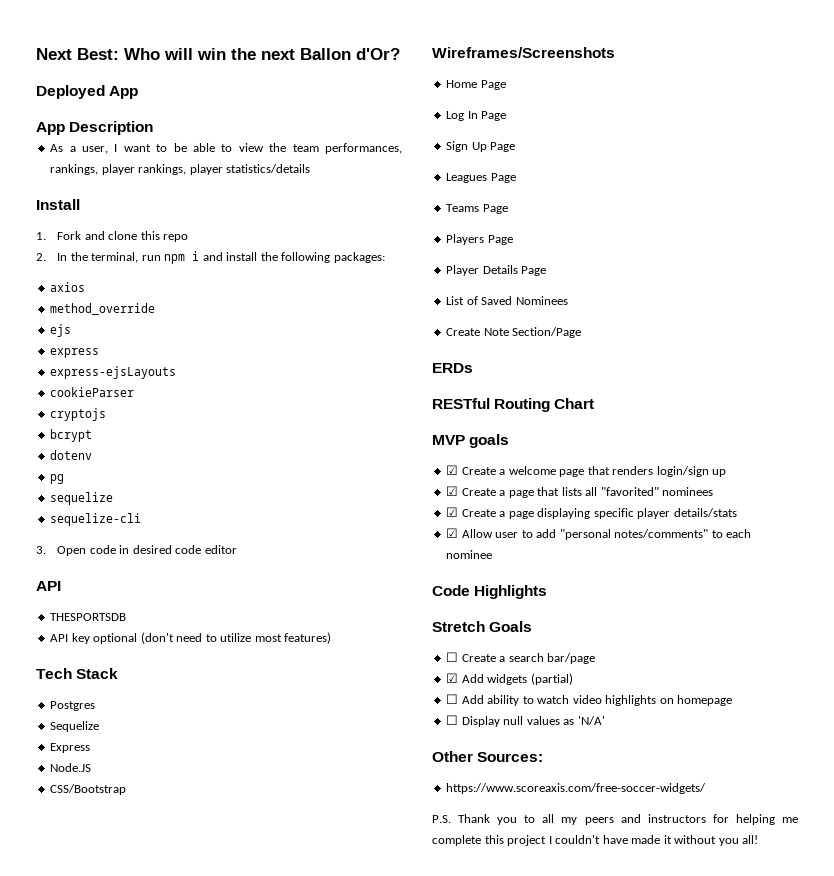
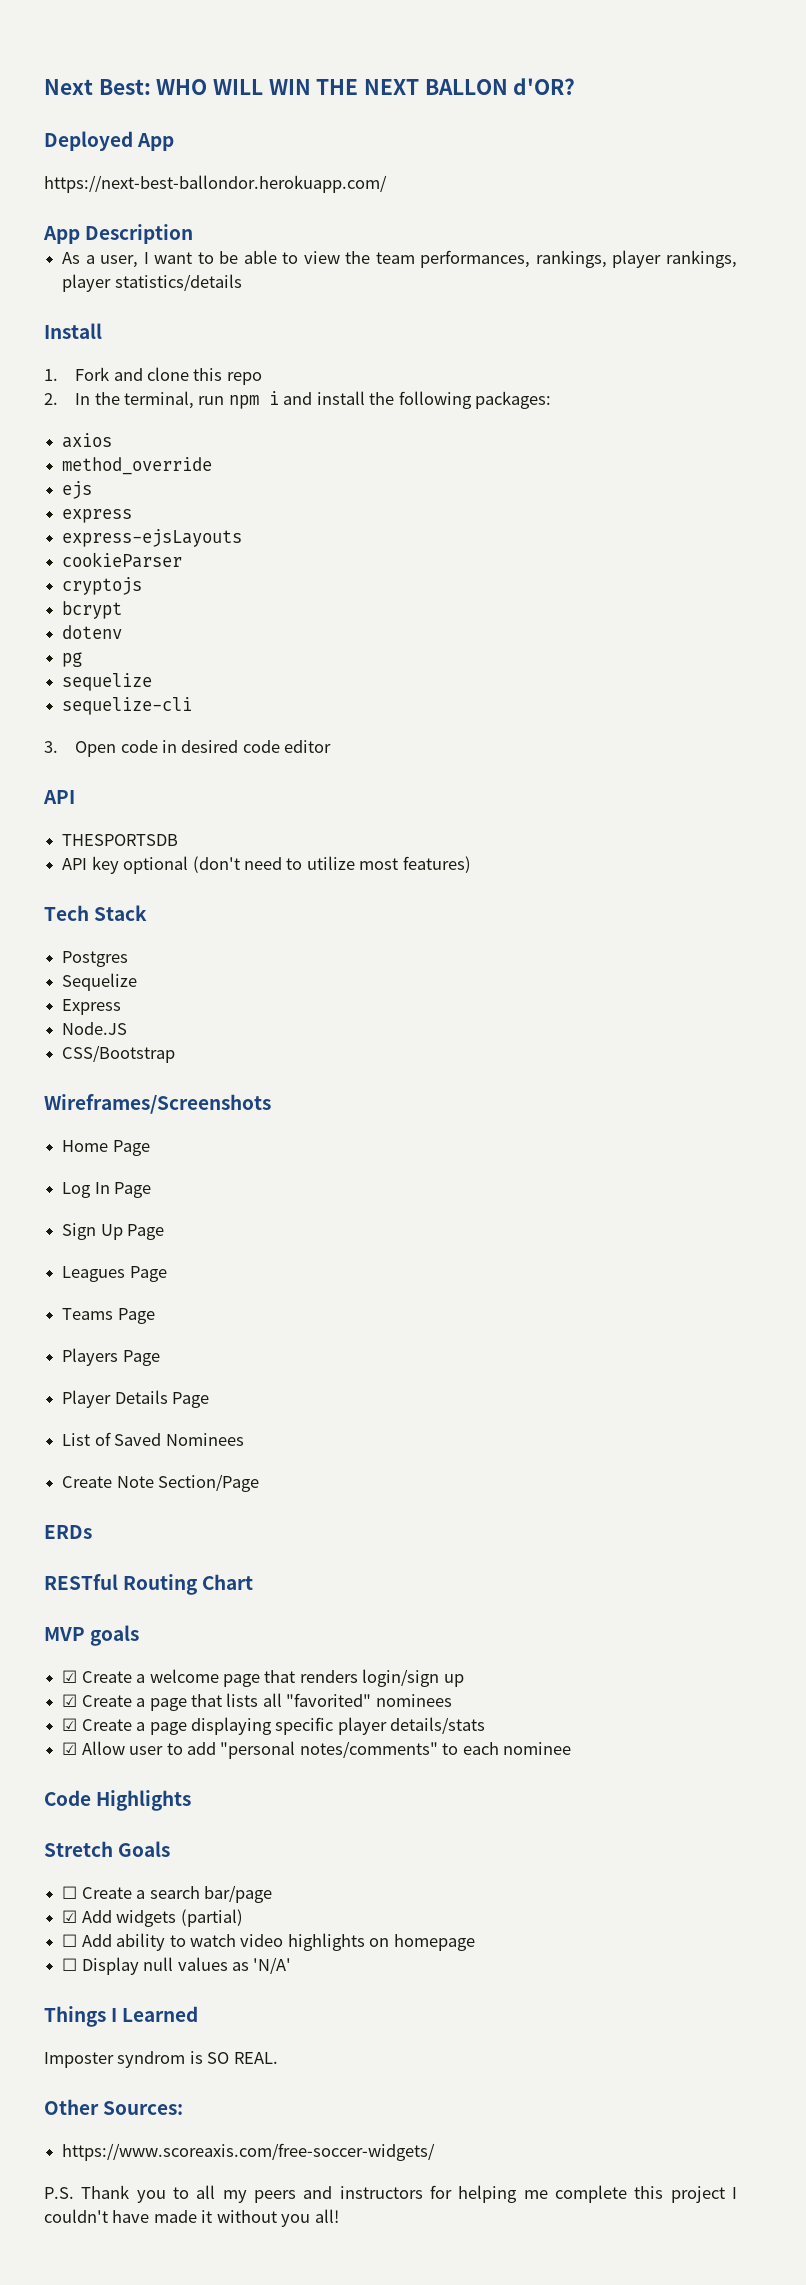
- Next Best: Who will win the next Ballon d'Or?
+ Next Best: WHO WILL WIN THE NEXT BALLON d'OR?
+ https://next-best-ballondor.herokuapp.com/
+ Things I Learned
+ Imposter syndrom is SO REAL.

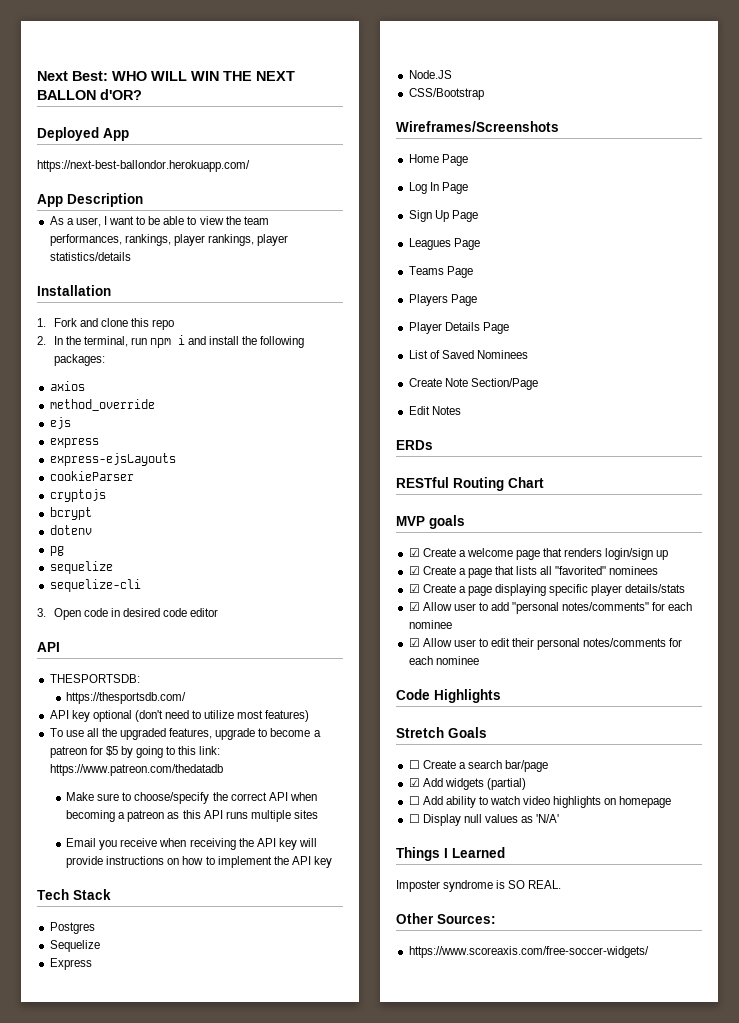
- Install
+ Installation
- THESPORTSDB
+ THESPORTSDB:
+ https://thesportsdb.com/
+ To use all the upgraded features, upgrade to become a patreon for $5 by going to this link: https://www.patreon.com/thedatadb
+ Make sure to choose/specify the correct API when becoming a patreon as this API runs multiple sites
+ Email you receive when receiving the API key will provide instructions on how to implement the API key
+ Edit Notes
- ☑ Allow user to add "personal notes/comments" to each nominee
+ ☑ Allow user to add "personal notes/comments" for each nominee
+ ☑ Allow user to edit their personal notes/comments for each nominee
- Imposter syndrom is SO REAL.
+ Imposter syndrome is SO REAL.
- P.S. Thank you to all my peers and instructors for helping me complete this project I couldn't have made it without you all!

